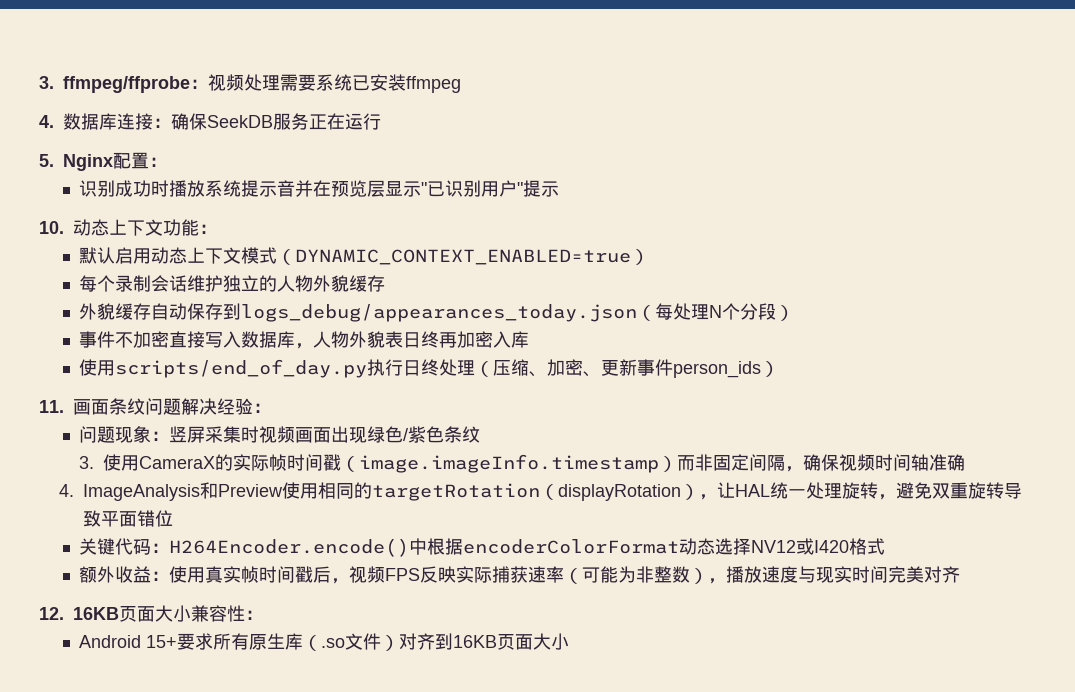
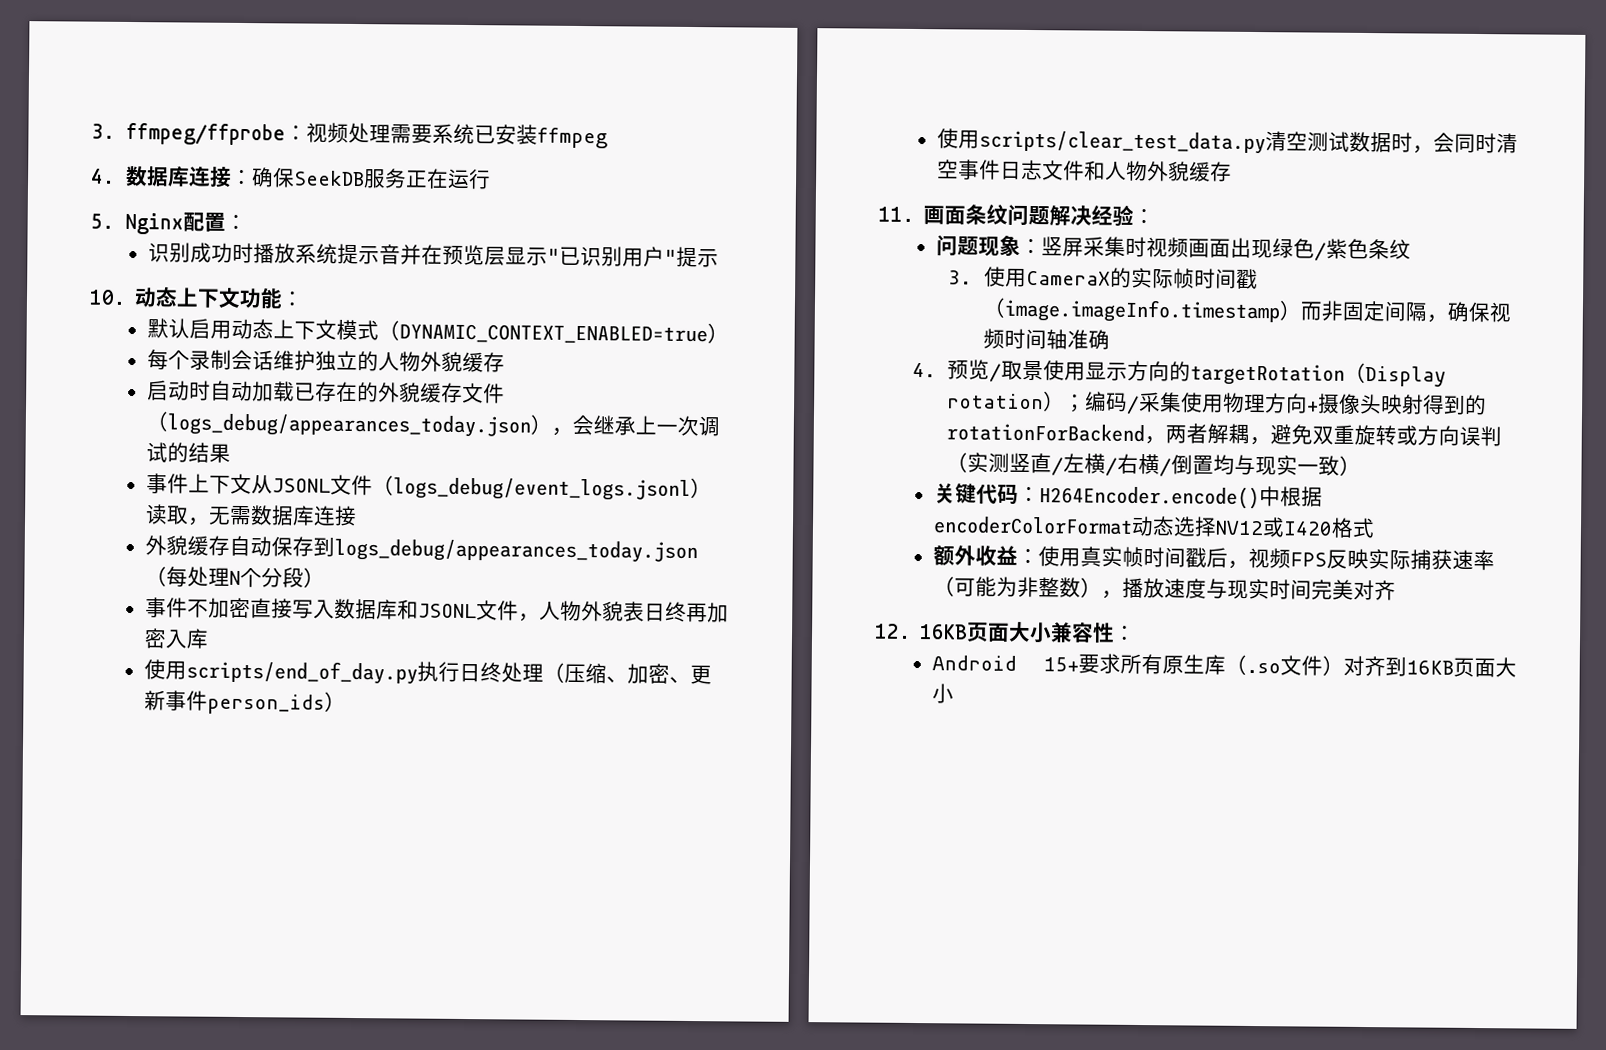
+ 启动时自动加载已存在的外貌缓存文件（logs_debug/appearances_today.json），会继承上一次调试的结果
+ 事件上下文从JSONL文件（logs_debug/event_logs.jsonl）读取，无需数据库连接
- 事件不加密直接写入数据库，人物外貌表日终再加密入库
+ 事件不加密直接写入数据库和JSONL文件，人物外貌表日终再加密入库
+ 使用scripts/clear_test_data.py清空测试数据时，会同时清空事件日志文件和人物外貌缓存
- 4. ImageAnalysis和Preview使用相同的targetRotation（displayRotation），让HAL统一处理旋转，避免双重旋转导致平面错位
+ 4.预览/取景使用显示方向的targetRotation（Display rotation）；编码/采集使用物理方向+摄像头映射得到的rotationForBackend，两者解耦，避免双重旋转或方向误判（实测竖直/左横/右横/倒置均与现实一致）

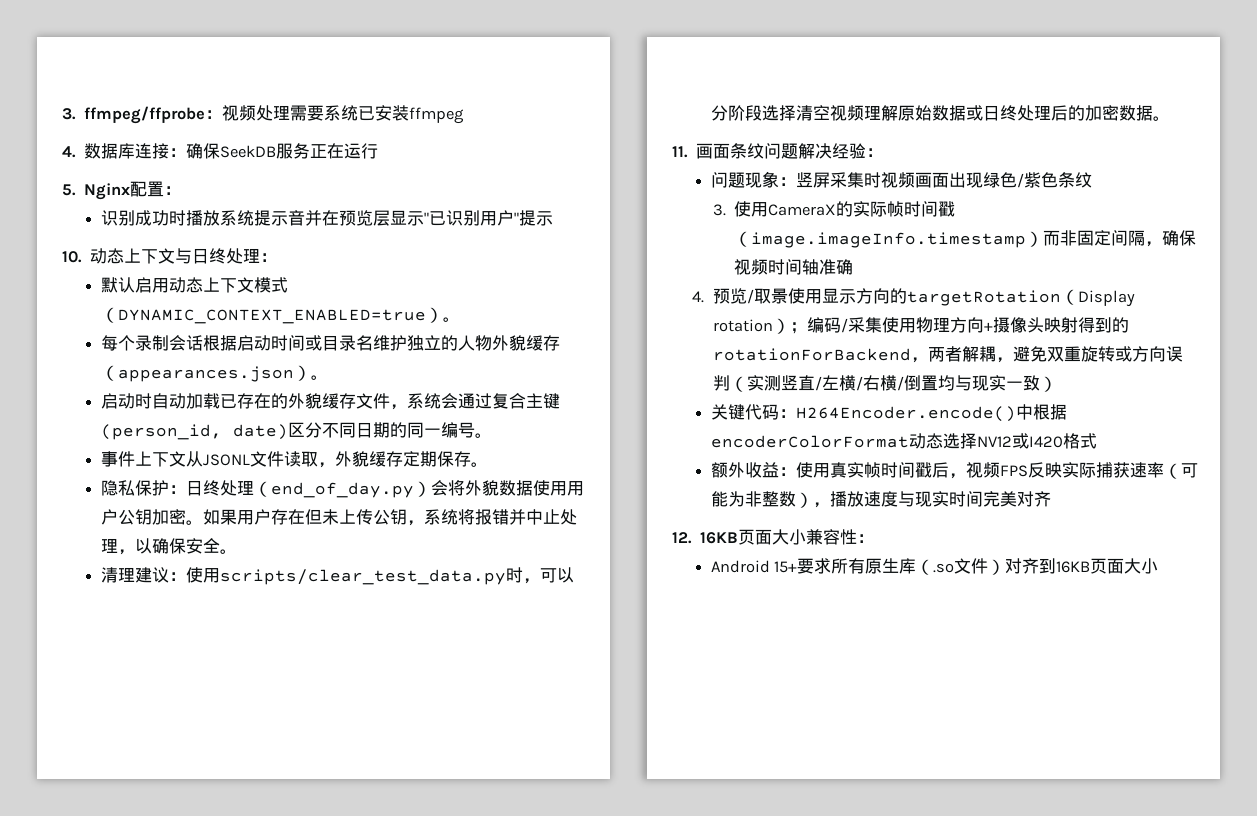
- 10.动态上下文功能：
+ 10.动态上下文与日终处理：
- 默认启用动态上下文模式（DYNAMIC_CONTEXT_ENABLED=true）
+ 默认启用动态上下文模式（DYNAMIC_CONTEXT_ENABLED=true）。
- 每个录制会话维护独立的人物外貌缓存
+ 每个录制会话根据启动时间或目录名维护独立的人物外貌缓存（appearances.json）。
- 启动时自动加载已存在的外貌缓存文件（logs_debug/appearances_today.json），会继承上一次调试的结果
+ 启动时自动加载已存在的外貌缓存文件，系统会通过复合主键(person_id, date)区分不同日期的同一编号。
- 事件上下文从JSONL文件（logs_debug/event_logs.jsonl）读取，无需数据库连接
- 外貌缓存自动保存到logs_debug/appearances_today.json（每处理N个分段）
- 事件不加密直接写入数据库和JSONL文件，人物外貌表日终再加密入库
- 使用scripts/end_of_day.py执行日终处理（压缩、加密、更新事件person_ids）
- 使用scripts/clear_test_data.py清空测试数据时，会同时清空事件日志文件和人物外貌缓存
+ 事件上下文从JSONL文件读取，外貌缓存定期保存。
+ 隐私保护：日终处理（end_of_day.py）会将外貌数据使用用户公钥加密。如果用户存在但未上传公钥，系统将报错并中止处理，以确保安全。
+ 清理建议：使用scripts/clear_test_data.py时，可以分阶段选择清空视频理解原始数据或日终处理后的加密数据。

